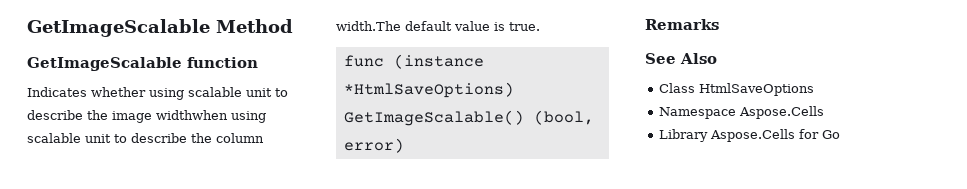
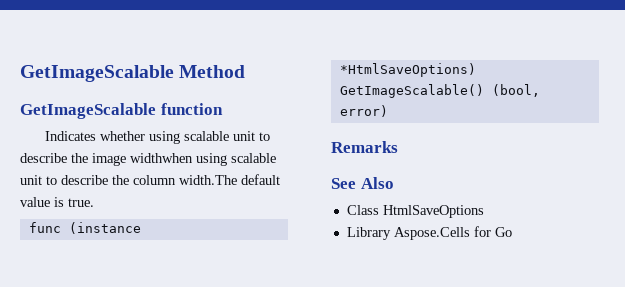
- Namespace Aspose.Cells

